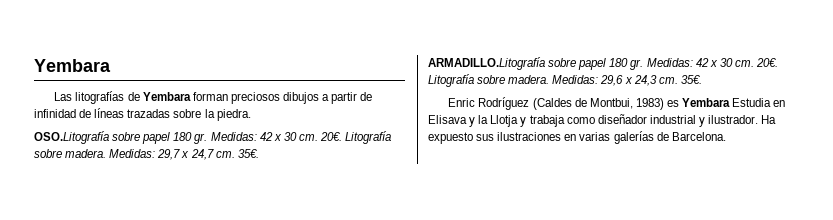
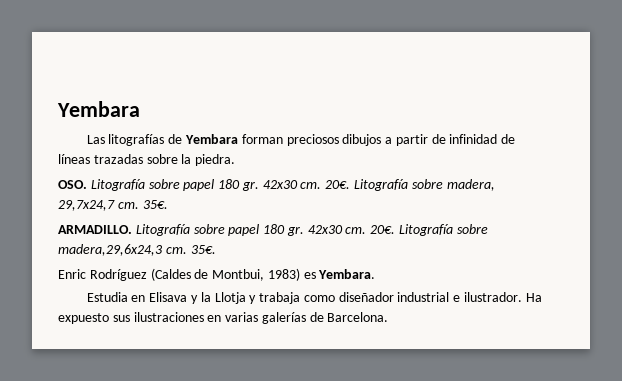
- OSO.Litografía sobre papel 180 gr. Medidas: 42 x 30 cm. 20€. Litografía sobre madera. Medidas: 29,7 x 24,7 cm. 35€.
- ARMADILLO.Litografía sobre papel 180 gr. Medidas: 42 x 30 cm. 20€. Litografía sobre madera. Medidas: 29,6 x 24,3 cm.
+ OSO. Litografía sobre papel 180 gr. 42x30 cm. 20€. Litografía sobre madera, 29,7x24,7 cm. 35€.
+ ARMADILLO. Litografía sobre papel 180 gr. 42x30 cm. 20€. Litografía sobre madera,29,6x24,3 cm.
- Enric Rodríguez (Caldes de Montbui, 1983) es Yembara Estudia en Elisava y la Llotja y trabaja como diseñador industrial y ilustrador.
+ Enric Rodríguez (Caldes de Montbui, 1983) es Yembara.
+ Estudia en Elisava y la Llotja y trabaja como diseñador industrial e ilustrador.

